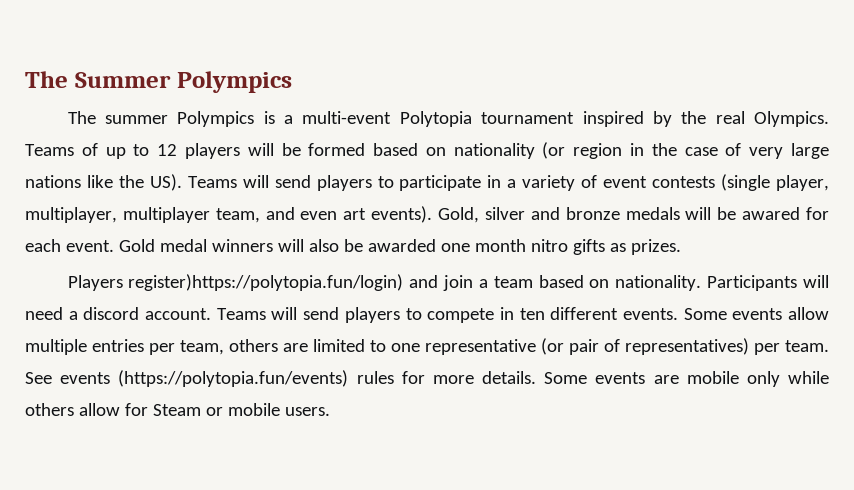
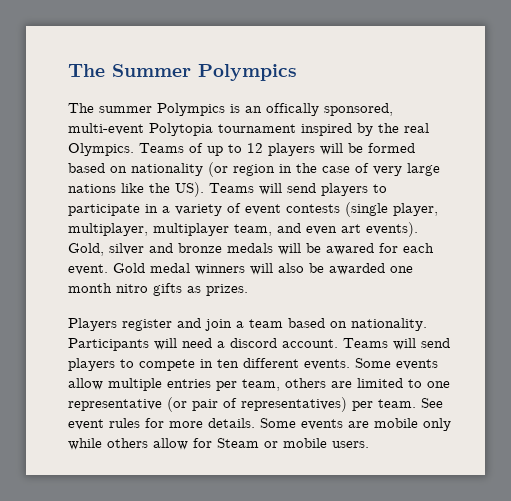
- The summer Polympics is a multi-event Polytopia tournament inspired by the real Olympics.
+ The summer Polympics is an offically sponsored, multi-event Polytopia tournament inspired by the real Olympics.
- Players register)https://polytopia.fun/login) and join a team based on nationality.
+ Players register and join a team based on nationality.
- See events (https://polytopia.fun/events) rules for more details.
+ See event rules for more details.

